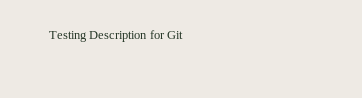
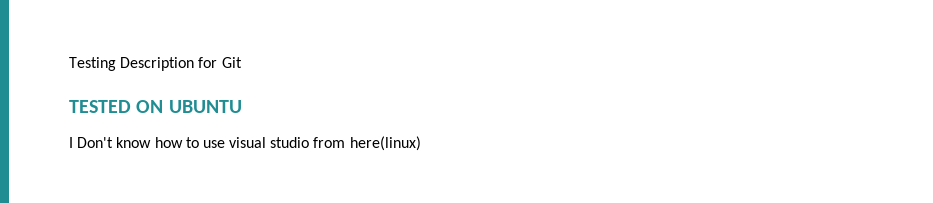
+ TESTED ON UBUNTU
+ I Don't know how to use visual studio from here(linux)

